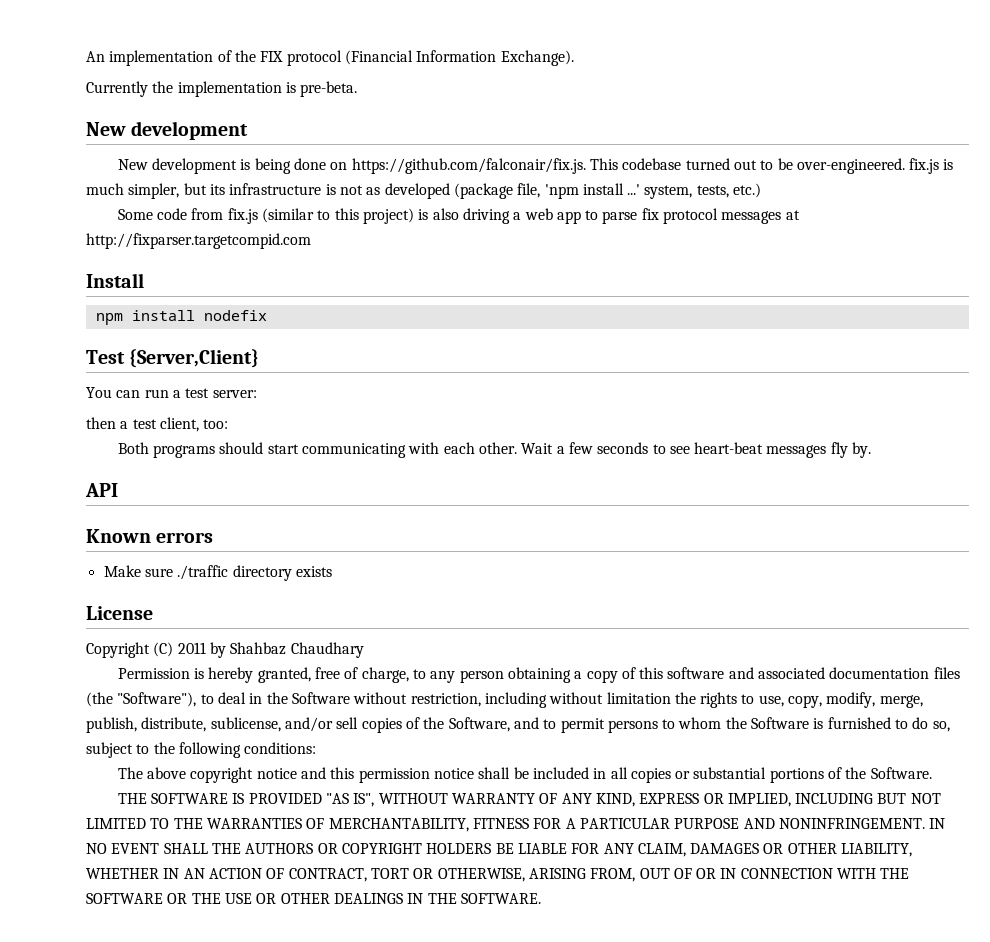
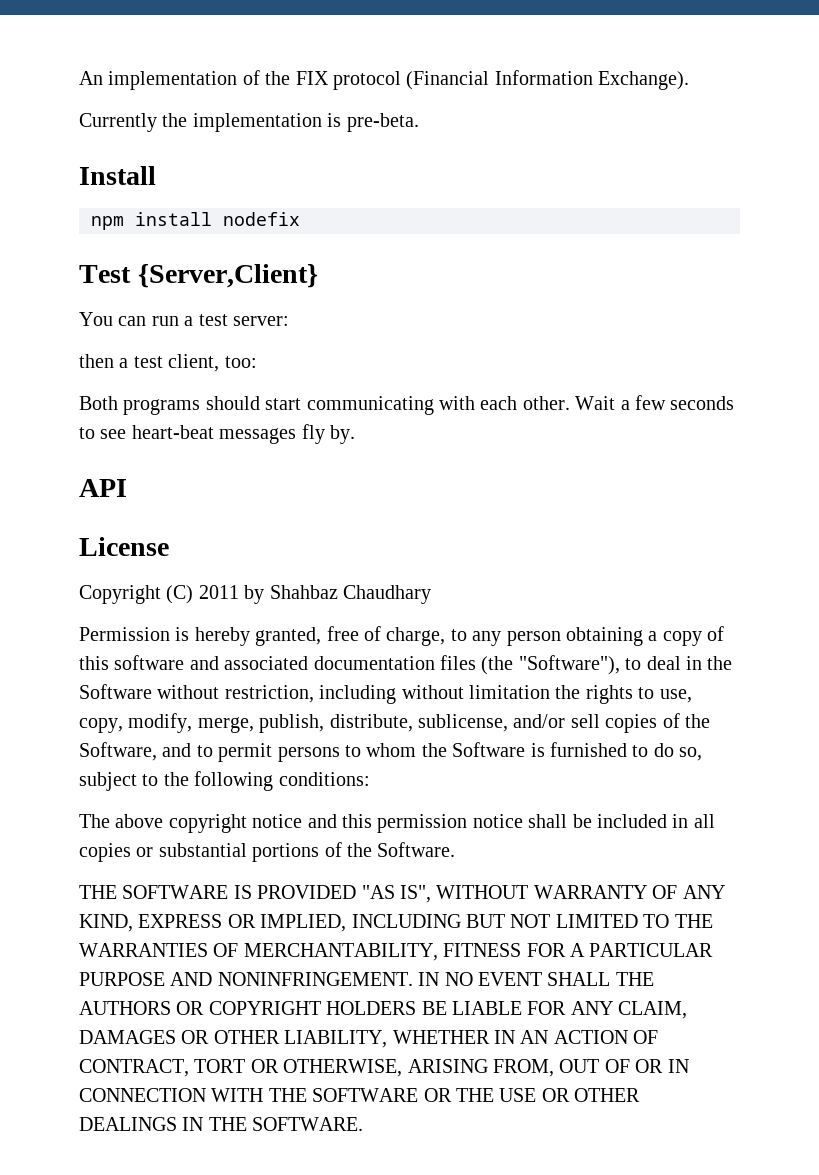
  Currently the implementation is pre-beta.
- New development
- New development is being done on https://github.com/falconair/fix.js. This codebase turned out to be over-engineered. fix.js is much simpler, but its infrastructure is not as developed (package file, 'npm install ...' system, tests, etc.)
- Some code from fix.js (similar to this project) is also driving a web app to parse fix protocol messages at http://fixparser.targetcompid.com
- Known errors
- Make sure ./traffic directory exists

